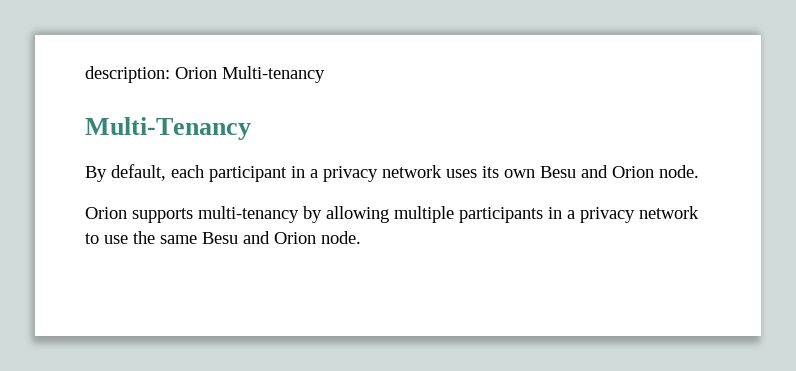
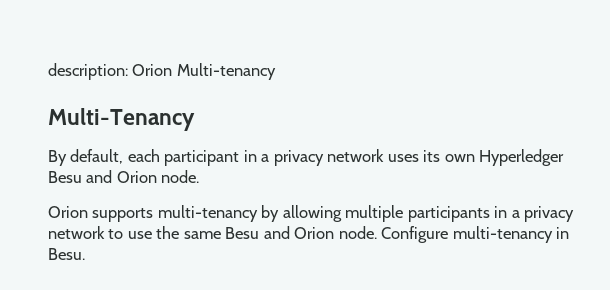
- By default, each participant in a privacy network uses its own Besu and Orion node.
+ By default, each participant in a privacy network uses its own Hyperledger Besu and Orion node.
+ Configure multi-tenancy in Besu.

